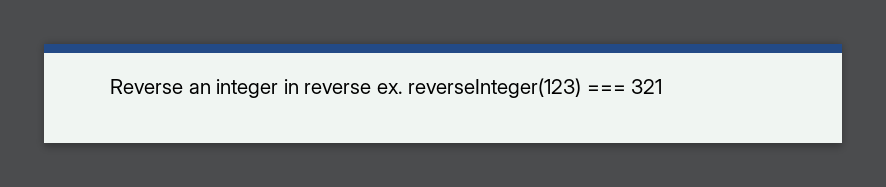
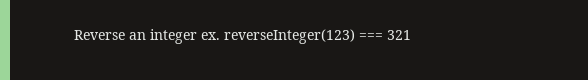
- Reverse an integer in reverse ex. reverseInteger(123) === 321
+ Reverse an integer ex. reverseInteger(123) === 321

